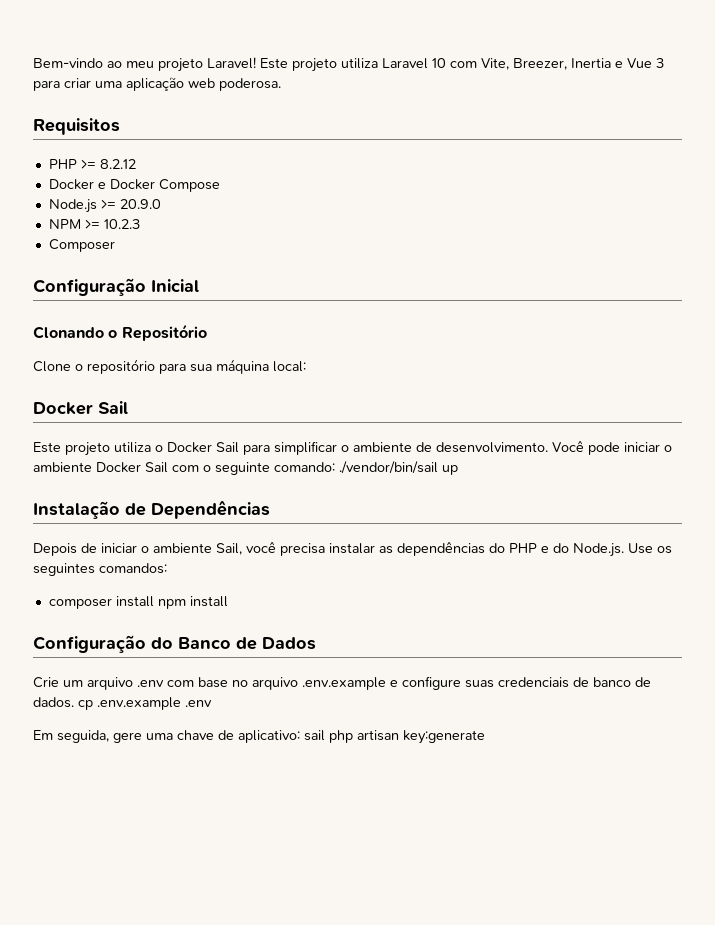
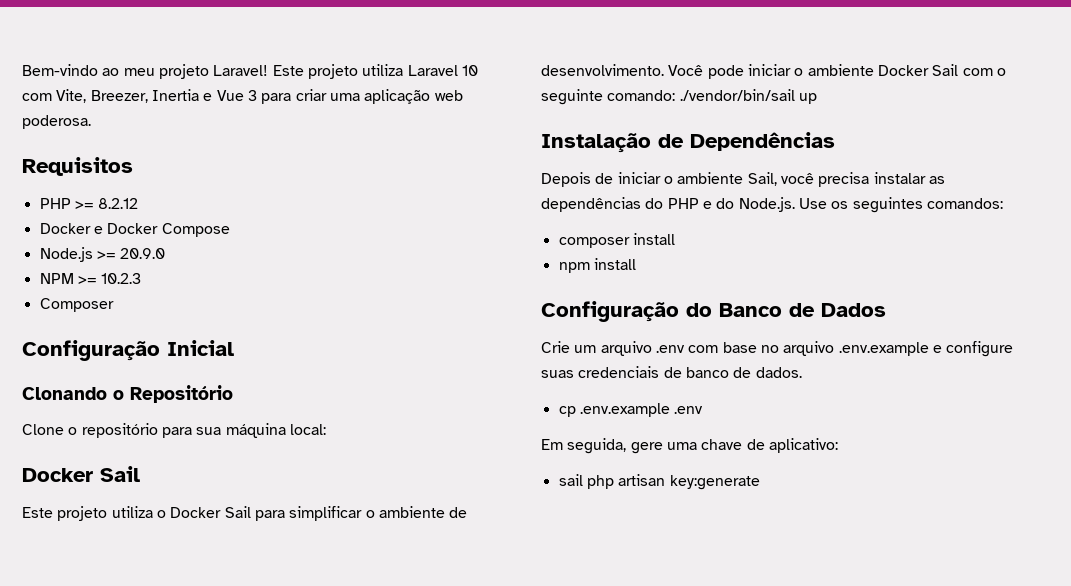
- composer install npm install
+ composer install
+ npm install
- Crie um arquivo .env com base no arquivo .env.example e configure suas credenciais de banco de dados. cp .env.example .env
+ Crie um arquivo .env com base no arquivo .env.example e configure suas credenciais de banco de dados.
+ cp .env.example .env
- Em seguida, gere uma chave de aplicativo: sail php artisan key:generate
+ Em seguida, gere uma chave de aplicativo:
+ sail php artisan key:generate

